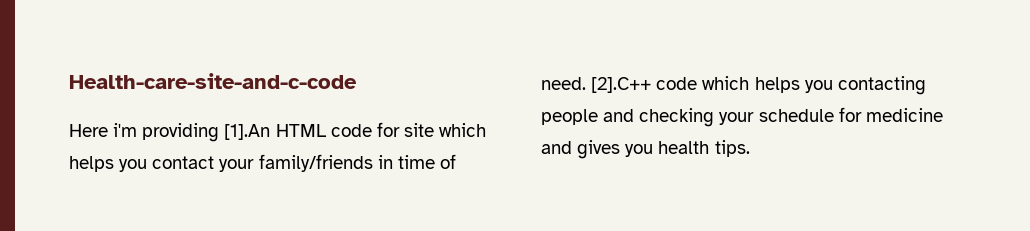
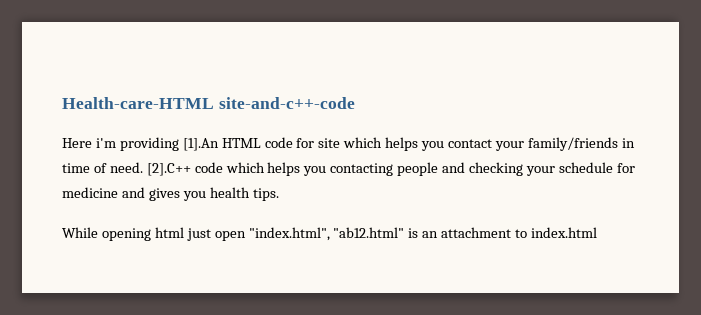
- Health-care-site-and-c-code
+ Health-care-HTML site-and-c++-code
+ While opening html just open "index.html", "ab12.html" is an attachment to index.html

